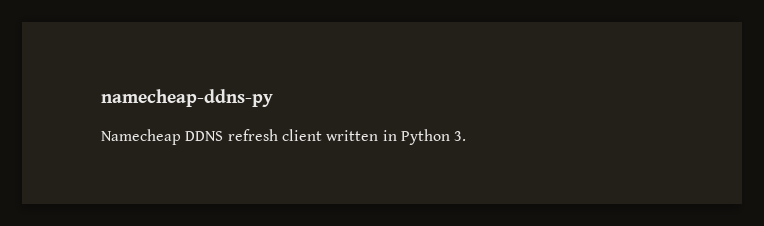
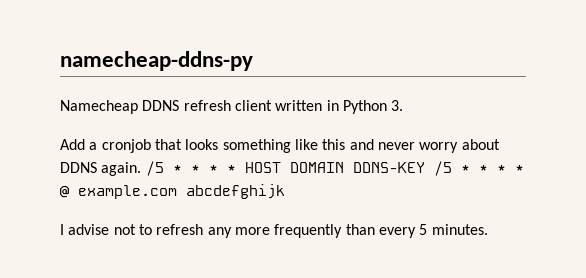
+ Add a cronjob that looks something like this and never worry about DDNS again. /5 * * * * HOST DOMAIN DDNS-KEY /5 * * * * @ example.com abcdefghijk
+ I advise not to refresh any more frequently than every 5 minutes.

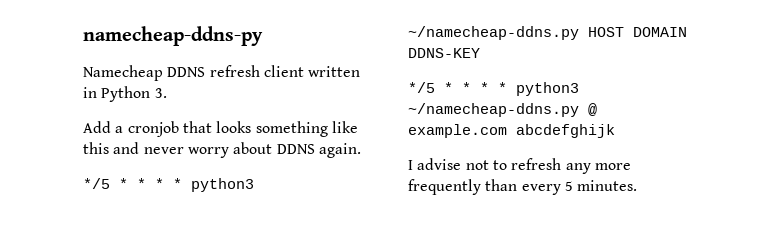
- Add a cronjob that looks something like this and never worry about DDNS again. /5 * * * * HOST DOMAIN DDNS-KEY /5 * * * * @ example.com abcdefghijk
+ Add a cronjob that looks something like this and never worry about DDNS again.
+ */5 * * * * python3 ~/namecheap-ddns.py HOST DOMAIN DDNS-KEY
+ */5 * * * * python3 ~/namecheap-ddns.py @ example.com abcdefghijk

